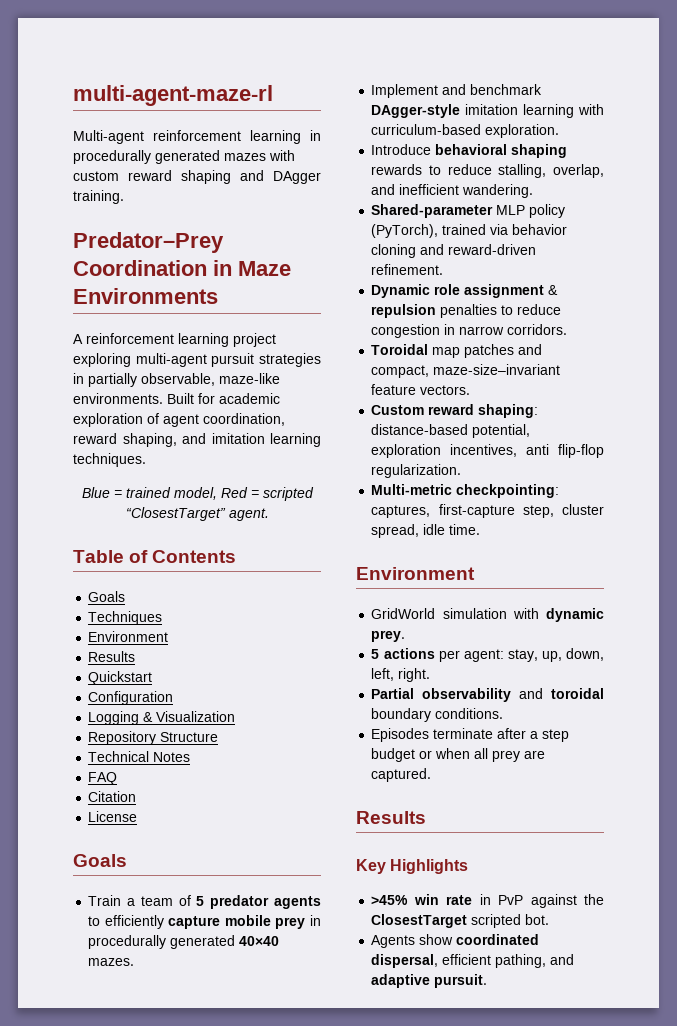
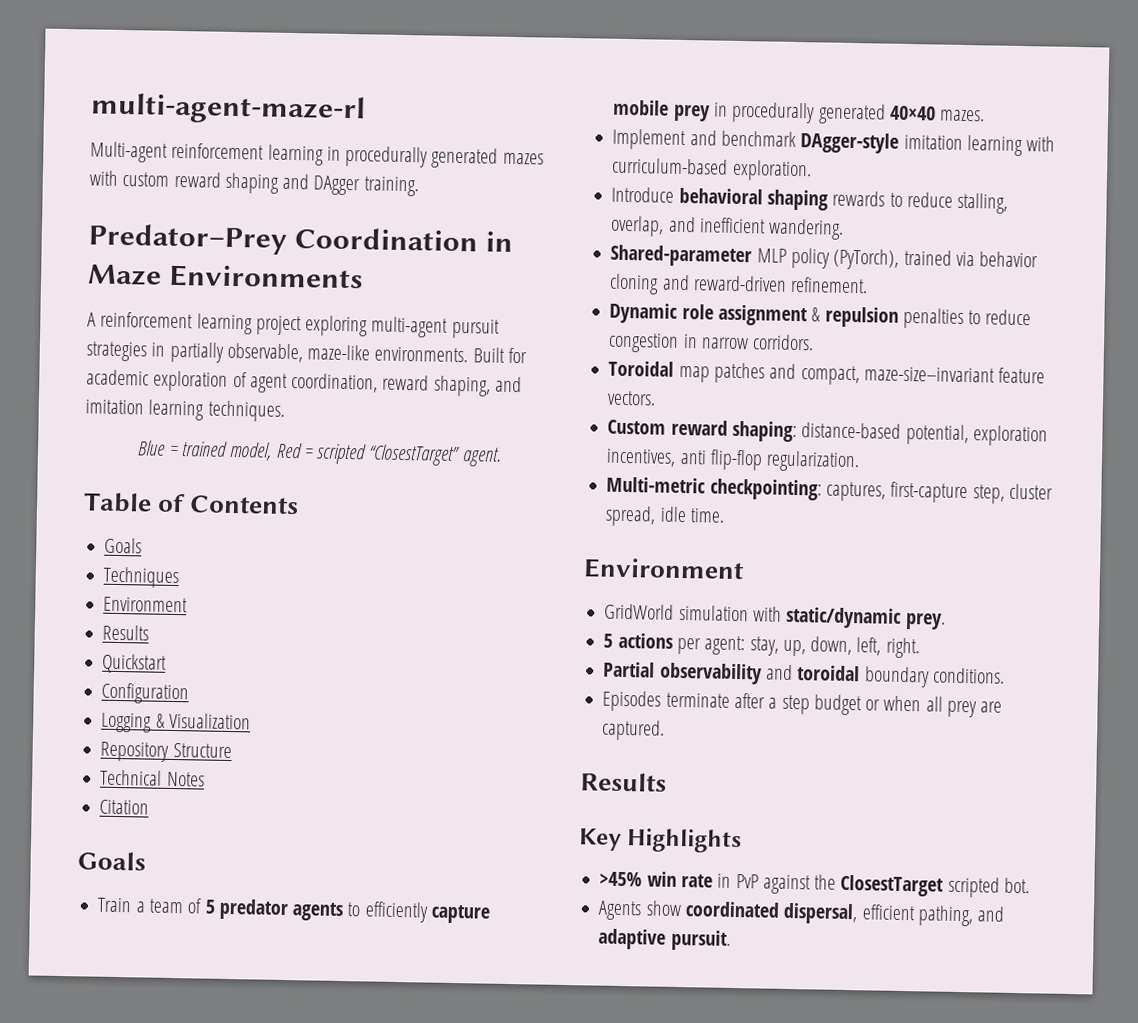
- FAQ
- License
- GridWorld simulation with dynamic prey.
+ GridWorld simulation with static/dynamic prey.

